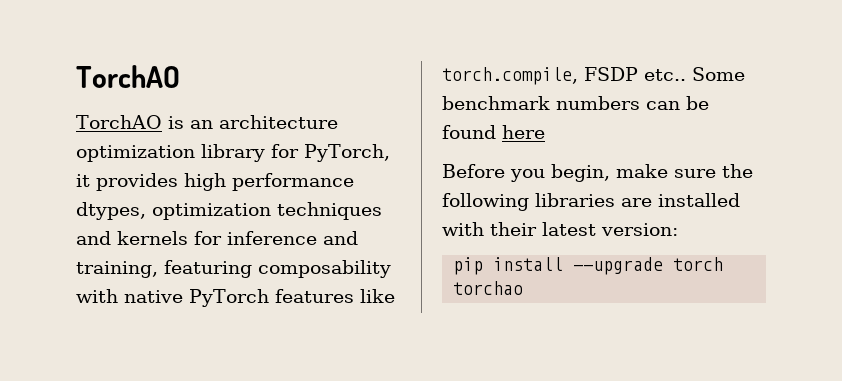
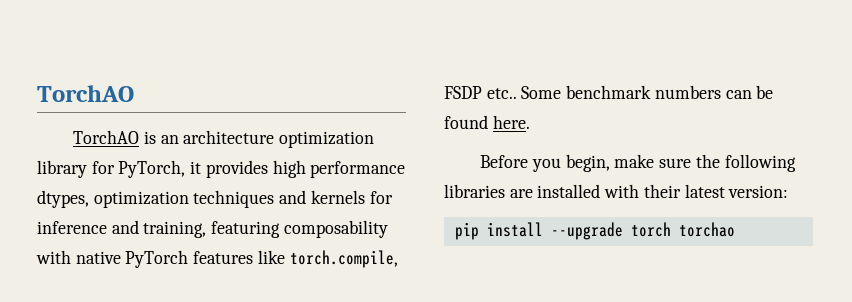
- Some benchmark numbers can be found here
+ Some benchmark numbers can be found here.

